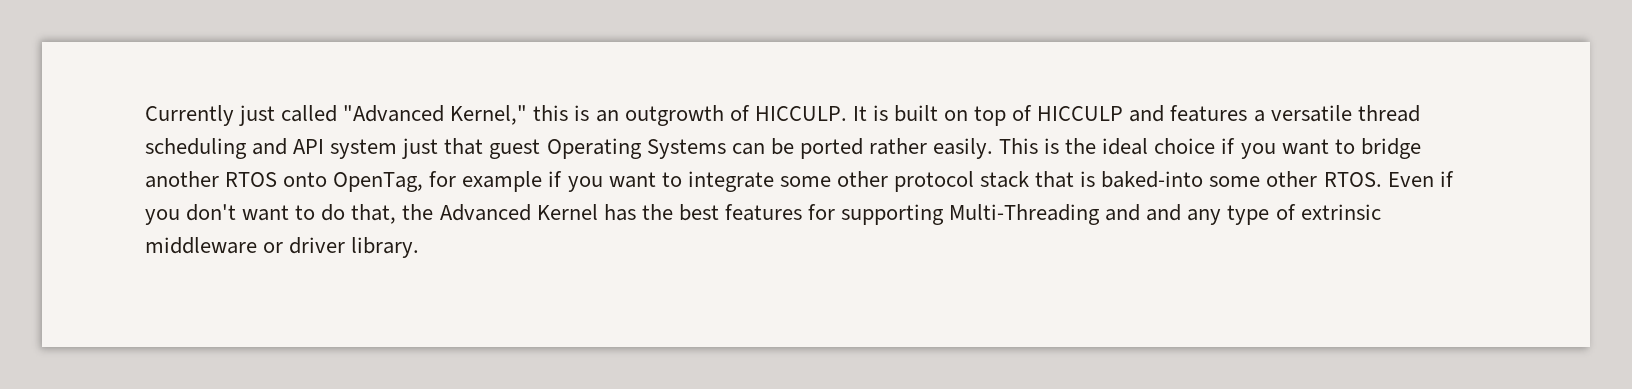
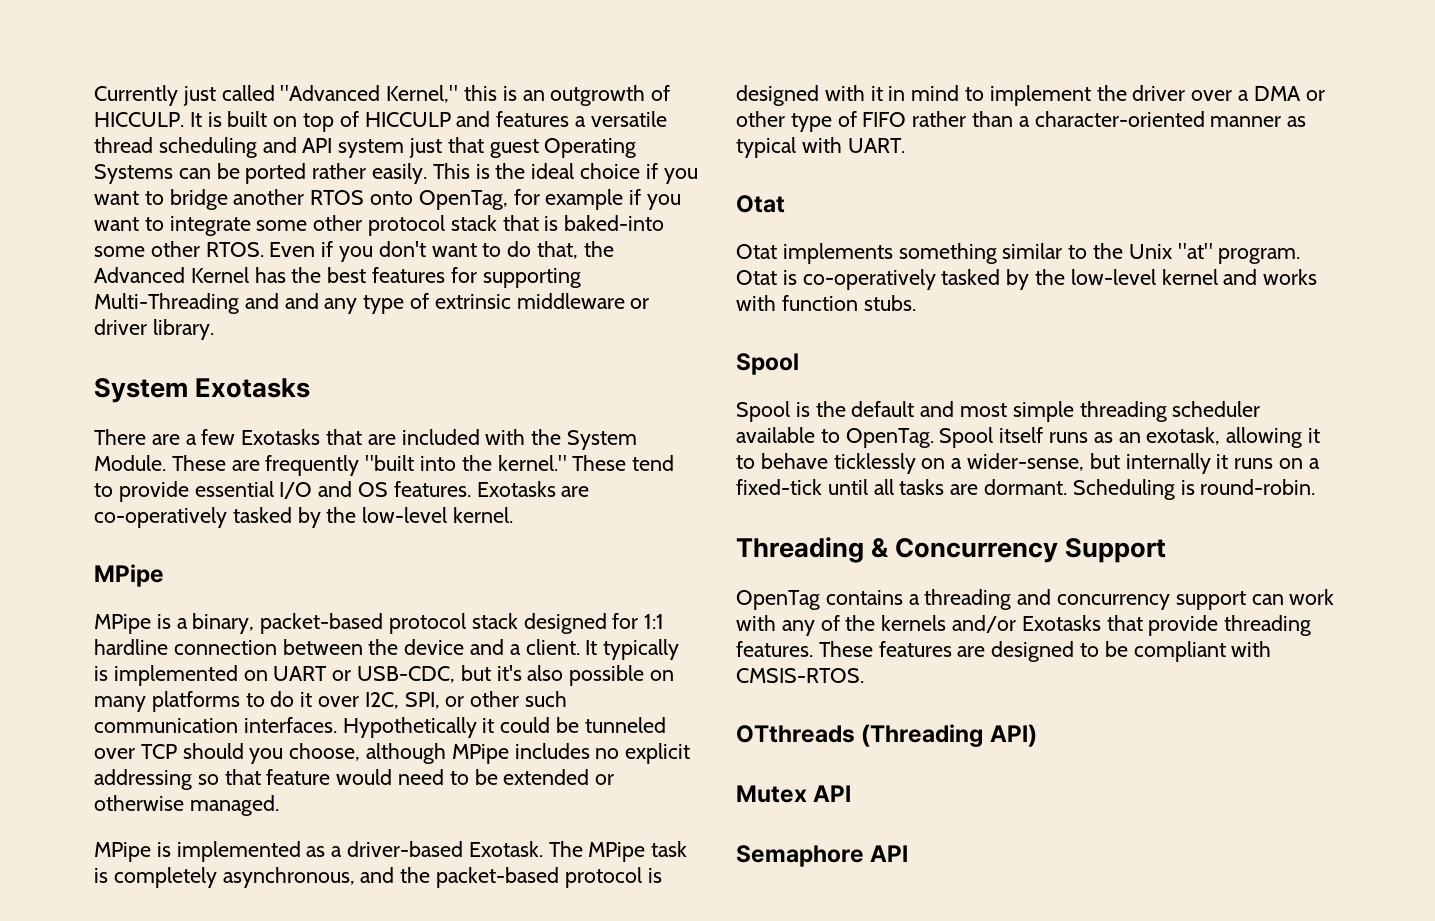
+ System Exotasks
+ There are a few Exotasks that are included with the System Module. These are frequently "built into the kernel." These tend to provide essential I/O and OS features. Exotasks are co-operatively tasked by the low-level kernel.
+ MPipe
+ MPipe is a binary, packet-based protocol stack designed for 1:1 hardline connection between the device and a client. It typically is implemented on UART or USB-CDC, but it's also possible on many platforms to do it over I2C, SPI, or other such communication interfaces. Hypothetically it could be tunneled over TCP should you choose, although MPipe includes no explicit addressing so that feature would need to be extended or otherwise managed.
+ MPipe is implemented as a driver-based Exotask. The MPipe task is completely asynchronous, and the packet-based protocol is designed with it in mind to implement the driver over a DMA or other type of FIFO rather than a character-oriented manner as typical with UART.
+ Otat
+ Otat implements something similar to the Unix "at" program. Otat is co-operatively tasked by the low-level kernel and works with function stubs.
+ Spool
+ Spool is the default and most simple threading scheduler available to OpenTag. Spool itself runs as an exotask, allowing it to behave ticklessly on a wider-sense, but internally it runs on a fixed-tick until all tasks are dormant. Scheduling is round-robin.
+ Threading & Concurrency Support
+ OpenTag contains a threading and concurrency support can work with any of the kernels and/or Exotasks that provide threading features. These features are designed to be compliant with CMSIS-RTOS.
+ OTthreads (Threading API)
+ Mutex API
+ Semaphore API

